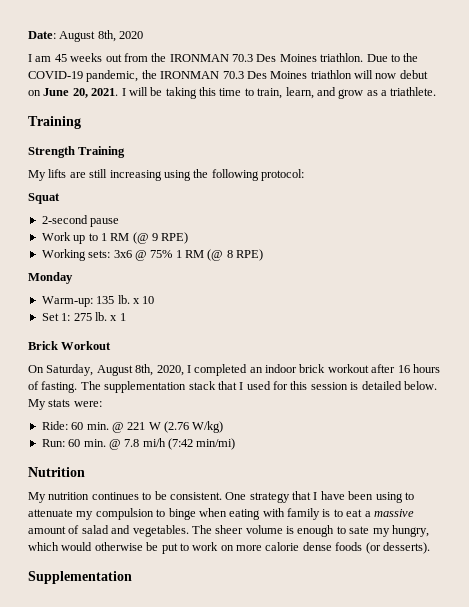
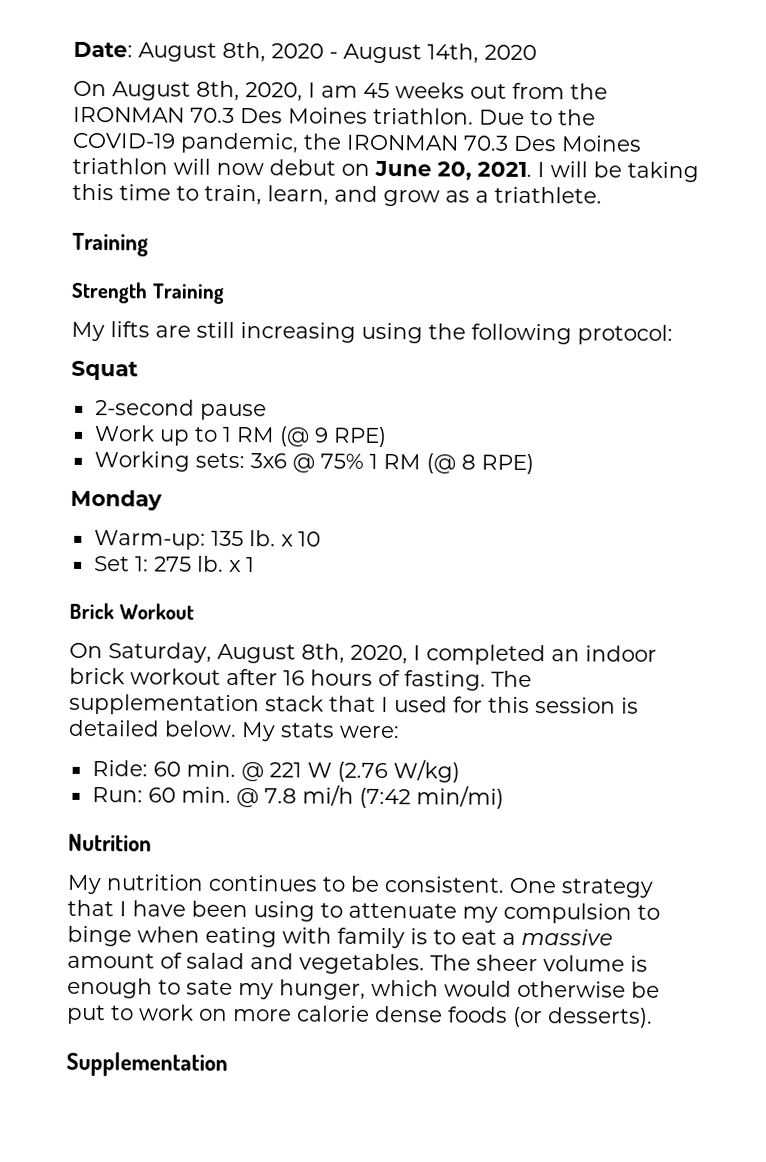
- Date: August 8th, 2020
- I am 45 weeks out from the IRONMAN 70.3 Des Moines triathlon.
+ Date: August 8th, 2020 - August 14th, 2020
+ On August 8th, 2020, I am 45 weeks out from the IRONMAN 70.3 Des Moines triathlon.
- The sheer volume is enough to sate my hungry, which would otherwise be put to work on more calorie dense foods (or desserts).
+ The sheer volume is enough to sate my hunger, which would otherwise be put to work on more calorie dense foods (or desserts).

